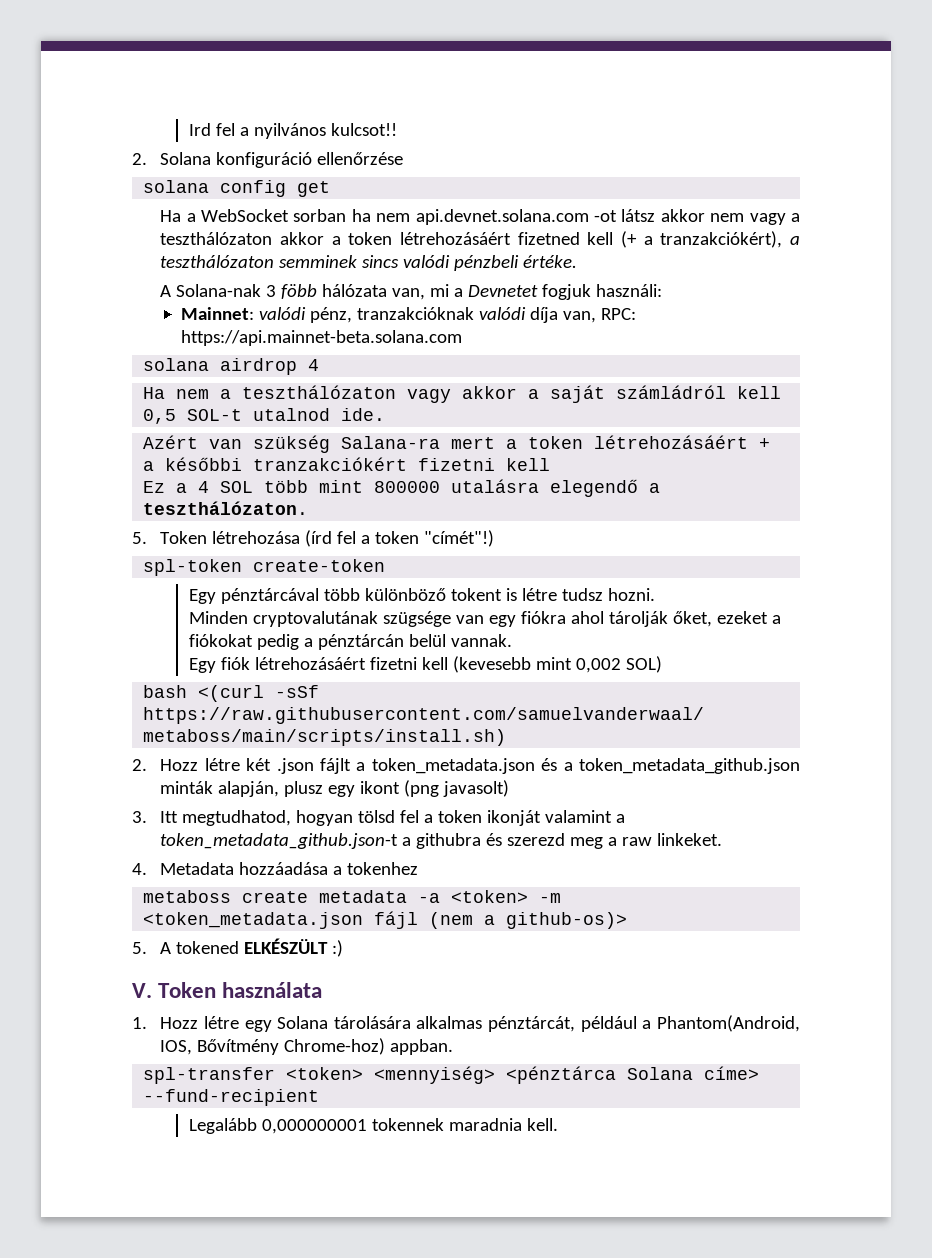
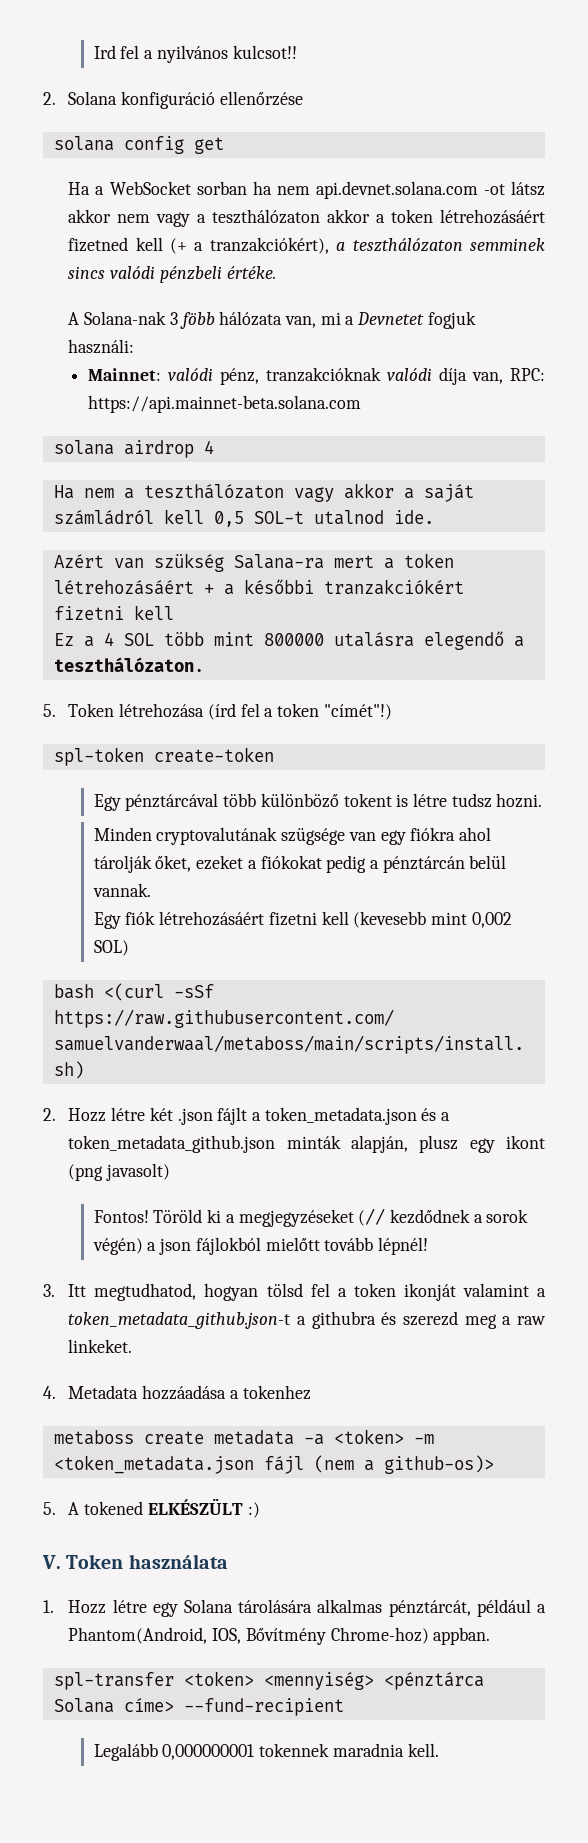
+ Fontos! Töröld ki a megjegyzéseket (// kezdődnek a sorok végén) a json fájlokból mielőtt tovább lépnél!

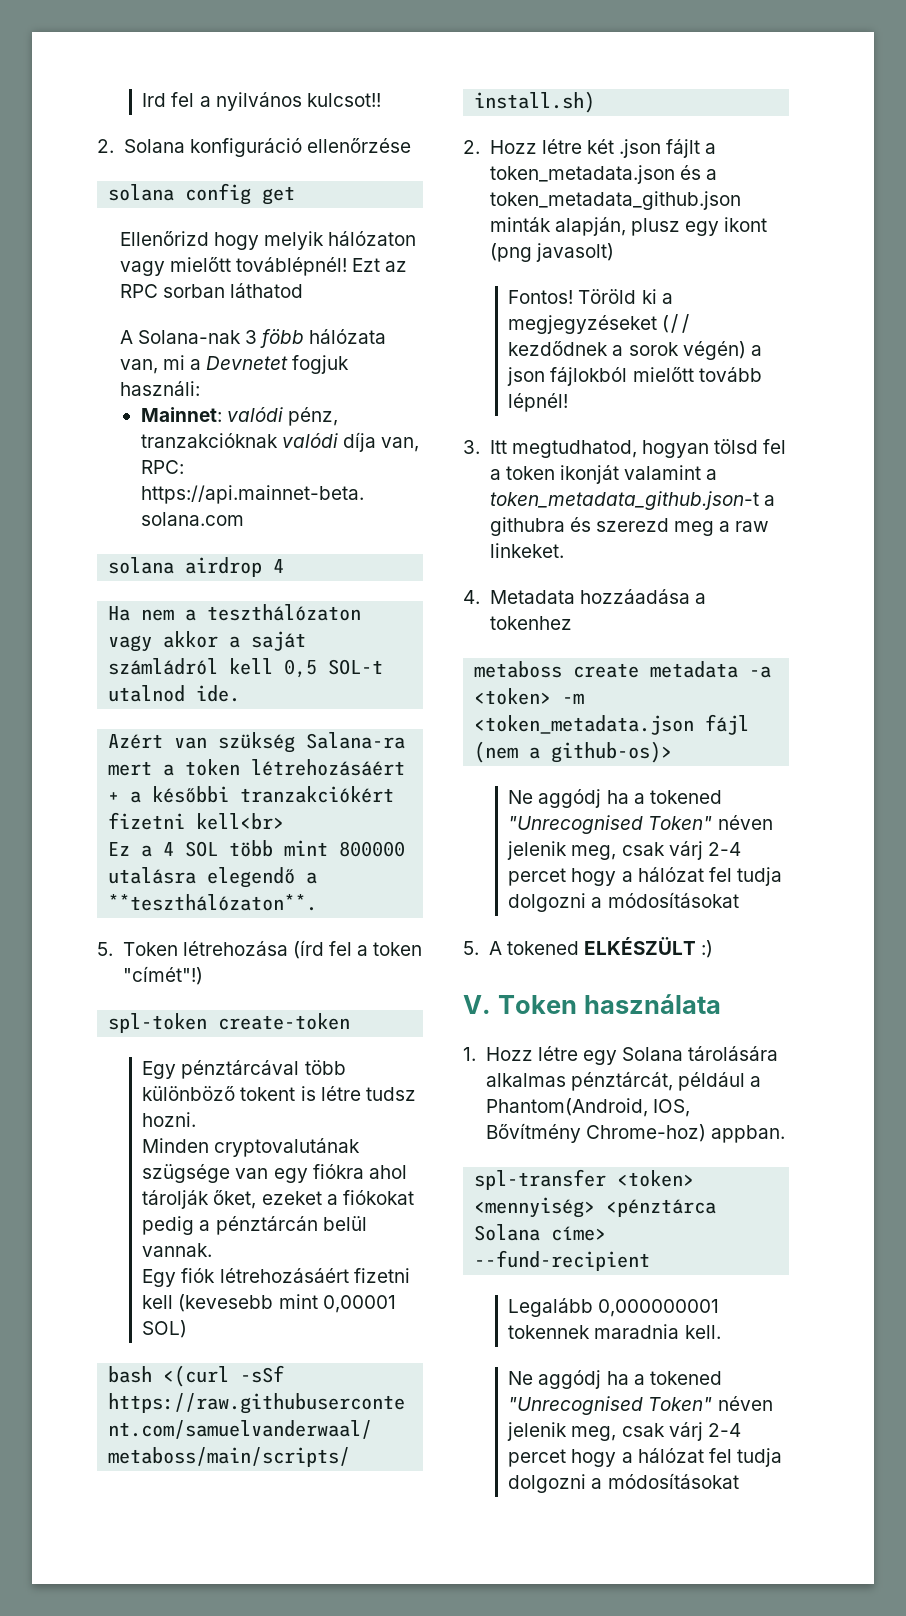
- Ha a WebSocket sorban ha nem api.devnet.solana.com -ot látsz akkor nem vagy a teszthálózaton akkor a token létrehozásáért fizetned kell (+ a tranzakciókért), a teszthálózaton semminek sincs valódi pénzbeli értéke.
+ Ellenőrizd hogy melyik hálózaton vagy mielőtt továblépnél! Ezt az RPC sorban láthatod
- Azért van szükség Salana-ra mert a token létrehozásáért + a későbbi tranzakciókért fizetni kell
+ Azért van szükség Salana-ra mert a token létrehozásáért + a későbbi tranzakciókért fizetni kell<br>
- Ez a 4 SOL több mint 800000 utalásra elegendő a teszthálózaton.
+ Ez a 4 SOL több mint 800000 utalásra elegendő a **teszthálózaton**.
- Egy fiók létrehozásáért fizetni kell (kevesebb mint 0,002 SOL)
+ Egy fiók létrehozásáért fizetni kell (kevesebb mint 0,00001 SOL)
  metaboss create metadata -a <token> -m <token_metadata.json fájl (nem a github-os)>
+ Ne aggódj ha a tokened "Unrecognised Token" néven jelenik meg, csak várj 2-4 percet hogy a hálózat fel tudja dolgozni a módosításokat
  Legalább 0,000000001 tokennek maradnia kell.
+ Ne aggódj ha a tokened "Unrecognised Token" néven jelenik meg, csak várj 2-4 percet hogy a hálózat fel tudja dolgozni a módosításokat

